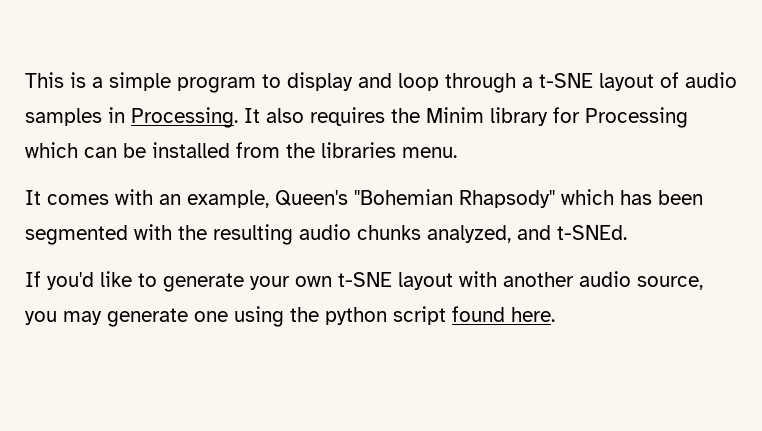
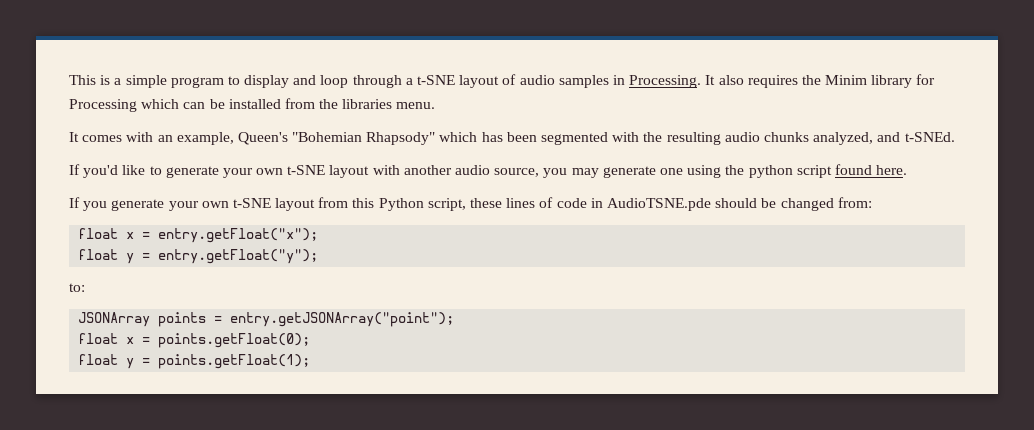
+ If you generate your own t-SNE layout from this Python script, these lines of code in AudioTSNE.pde should be changed from:
+ float x = entry.getFloat("x");
+ float y = entry.getFloat("y");
+ to:
+ JSONArray points = entry.getJSONArray("point");
+ float x = points.getFloat(0);
+ float y = points.getFloat(1);

